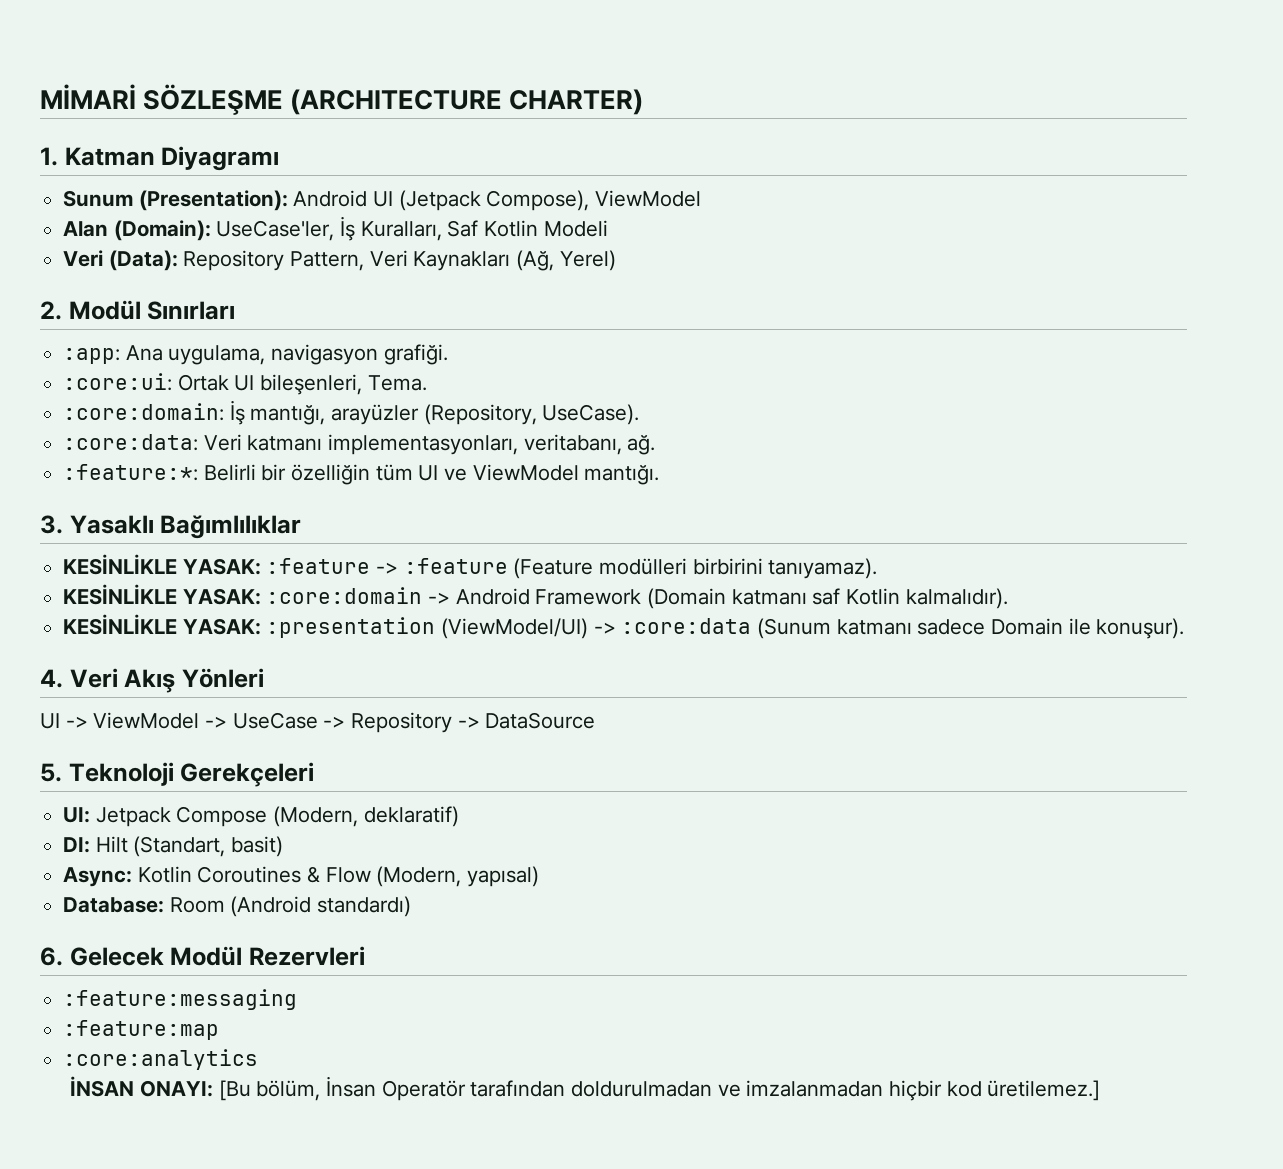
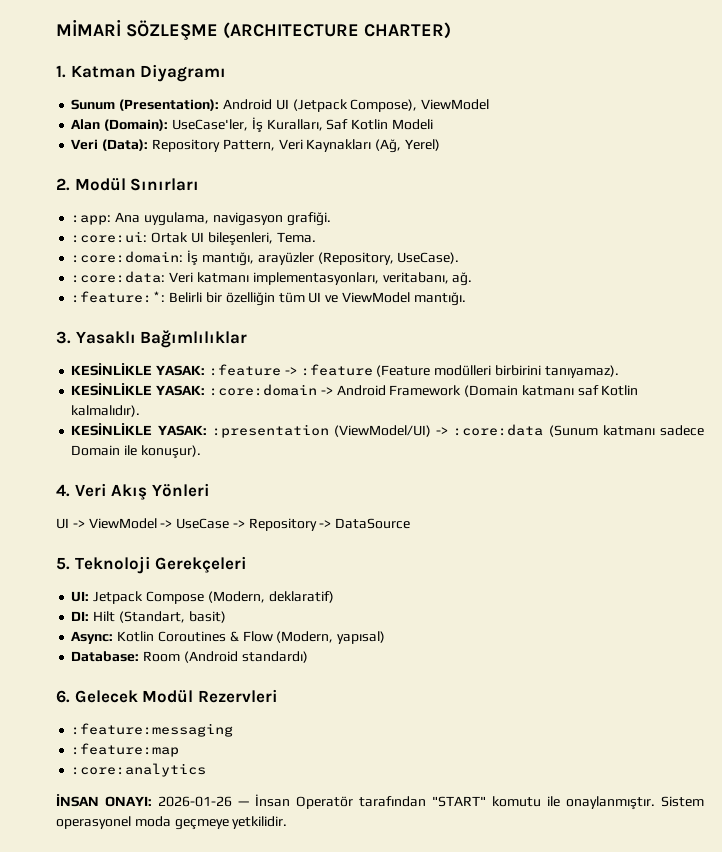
- İNSAN ONAYI: [Bu bölüm, İnsan Operatör tarafından doldurulmadan ve imzalanmadan hiçbir kod üretilemez.]
+ İNSAN ONAYI: 2026-01-26 — İnsan Operatör tarafından "START" komutu ile onaylanmıştır. Sistem operasyonel moda geçmeye yetkilidir.

